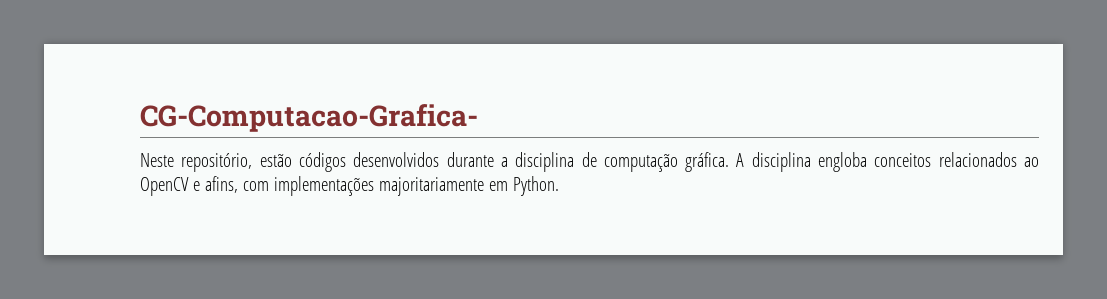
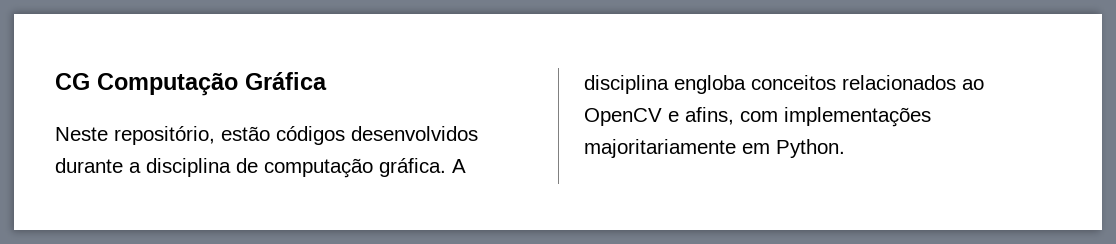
- CG-Computacao-Grafica-
+ CG Computação Gráfica

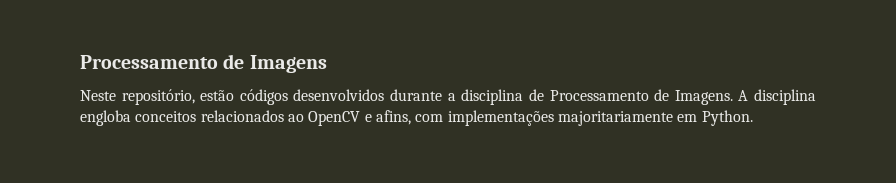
- CG Computação Gráfica
+ Processamento de Imagens
- Neste repositório, estão códigos desenvolvidos durante a disciplina de computação gráfica.
+ Neste repositório, estão códigos desenvolvidos durante a disciplina de Processamento de Imagens.

